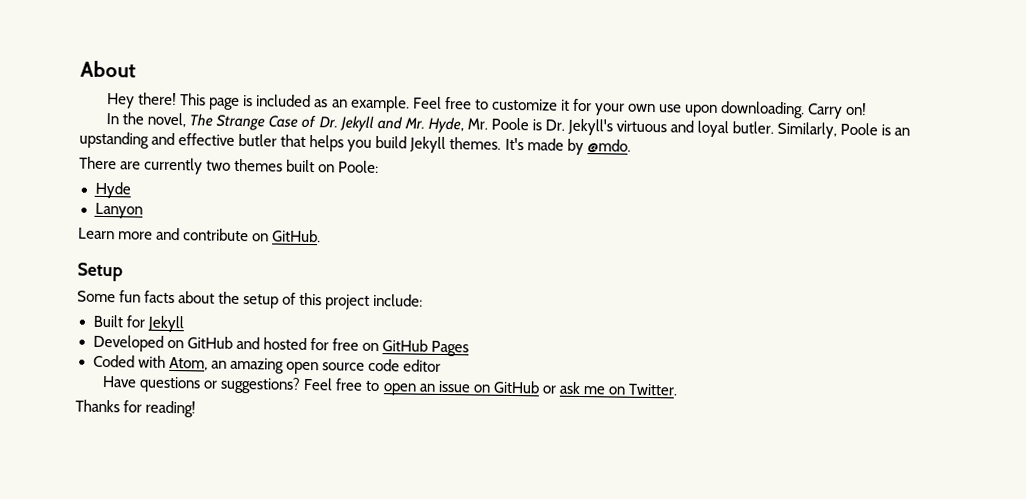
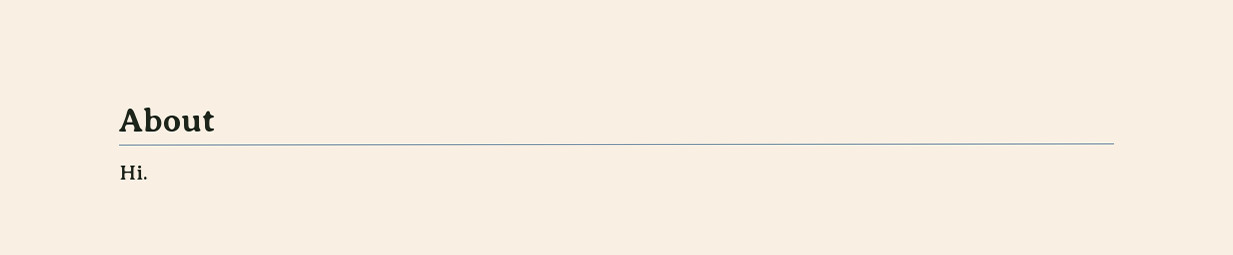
- Hey there! This page is included as an example. Feel free to customize it for your own use upon downloading. Carry on!
- In the novel, The Strange Case of Dr. Jekyll and Mr. Hyde, Mr. Poole is Dr. Jekyll's virtuous and loyal butler. Similarly, Poole is an upstanding and effective butler that helps you build Jekyll themes. It's made by @mdo.
- There are currently two themes built on Poole:
- Hyde
- Lanyon
- Learn more and contribute on GitHub.
- Setup
- Some fun facts about the setup of this project include:
- Built for Jekyll
- Developed on GitHub and hosted for free on GitHub Pages
- Coded with Atom, an amazing open source code editor
- Have questions or suggestions? Feel free to open an issue on GitHub or ask me on Twitter.
- Thanks for reading!
+ Hi.

